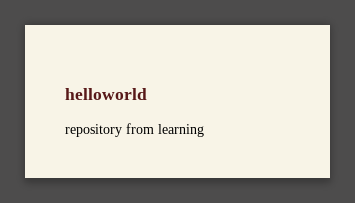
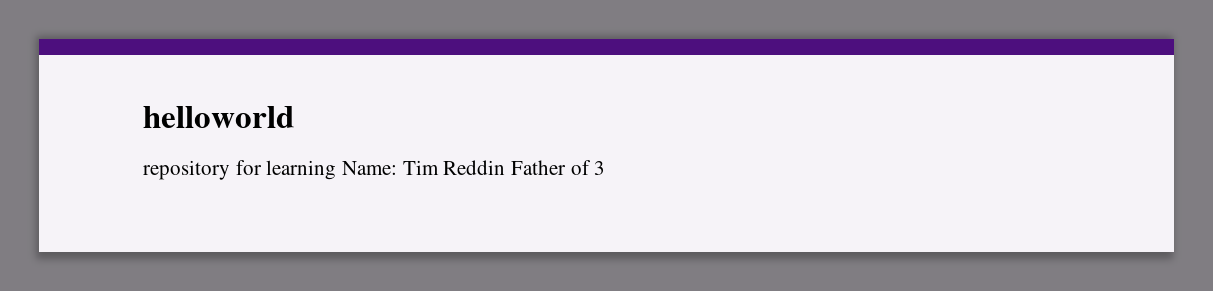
- repository from learning
+ repository for learning Name: Tim Reddin Father of 3

